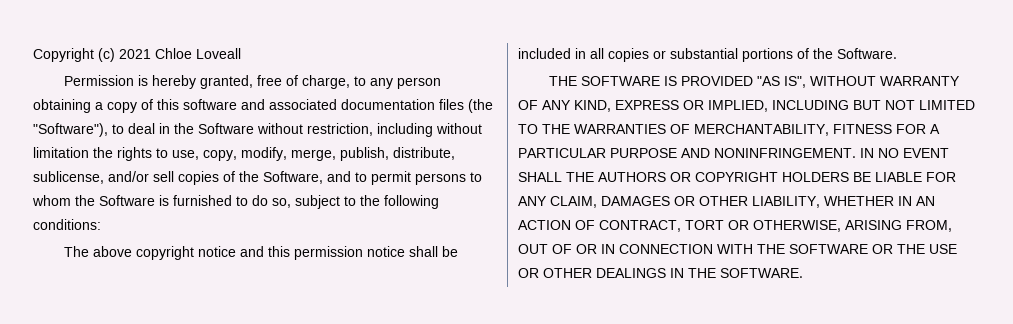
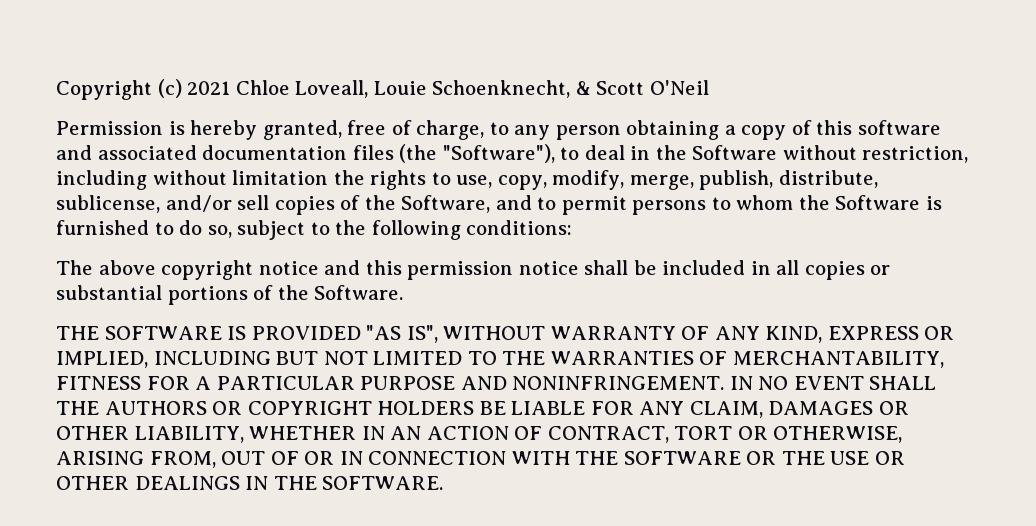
- Copyright (c) 2021 Chloe Loveall
+ Copyright (c) 2021 Chloe Loveall, Louie Schoenknecht, & Scott O'Neil

